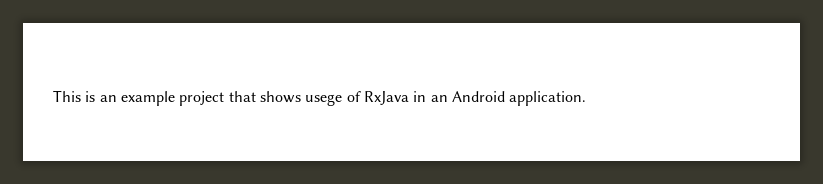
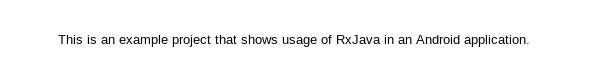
- This is an example project that shows usege of RxJava in an Android application.
+ This is an example project that shows usage of RxJava in an Android application.

